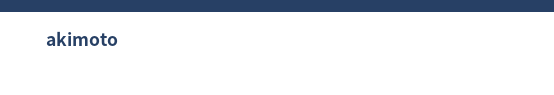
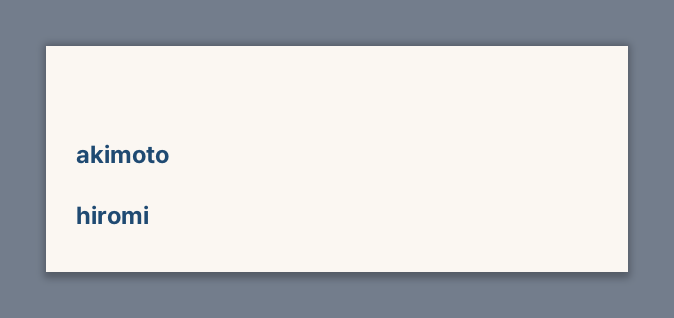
+ hiromi

